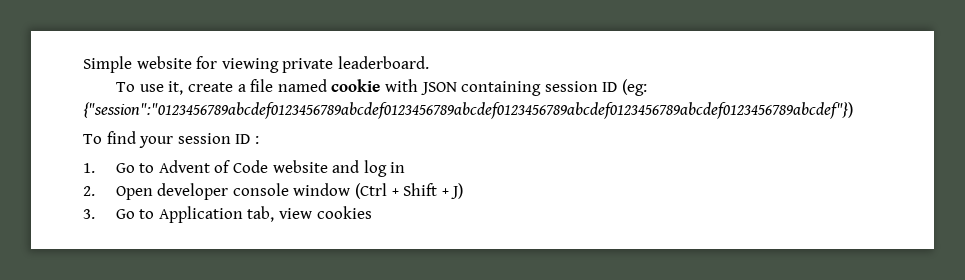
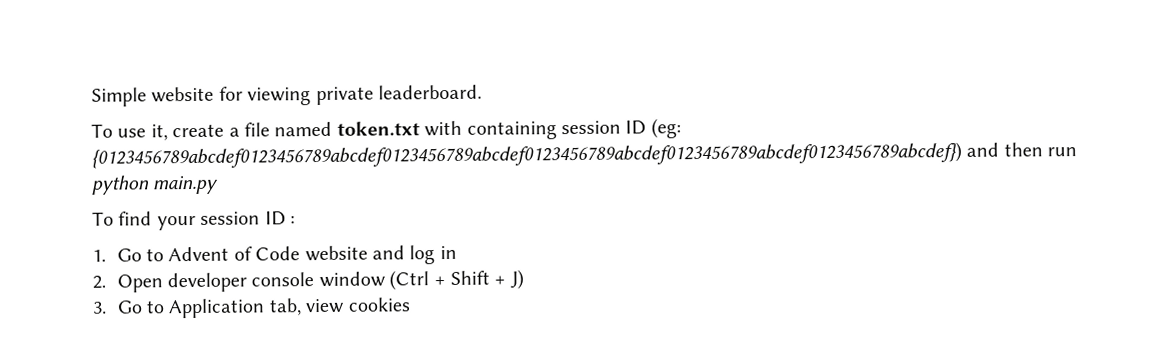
- To use it, create a file named cookie with JSON containing session ID (eg: {"session":"0123456789abcdef0123456789abcdef0123456789abcdef0123456789abcdef0123456789abcdef0123456789abcdef"})
+ To use it, create a file named token.txt with containing session ID (eg: {0123456789abcdef0123456789abcdef0123456789abcdef0123456789abcdef0123456789abcdef0123456789abcdef}) and then run python main.py

